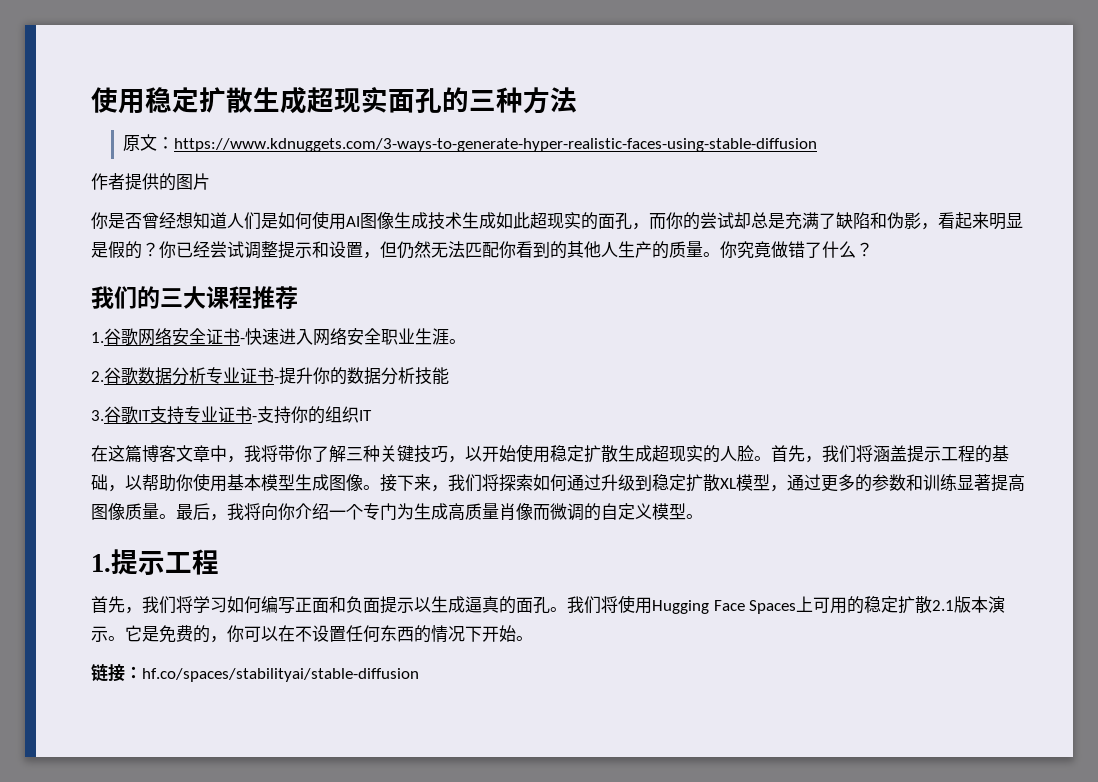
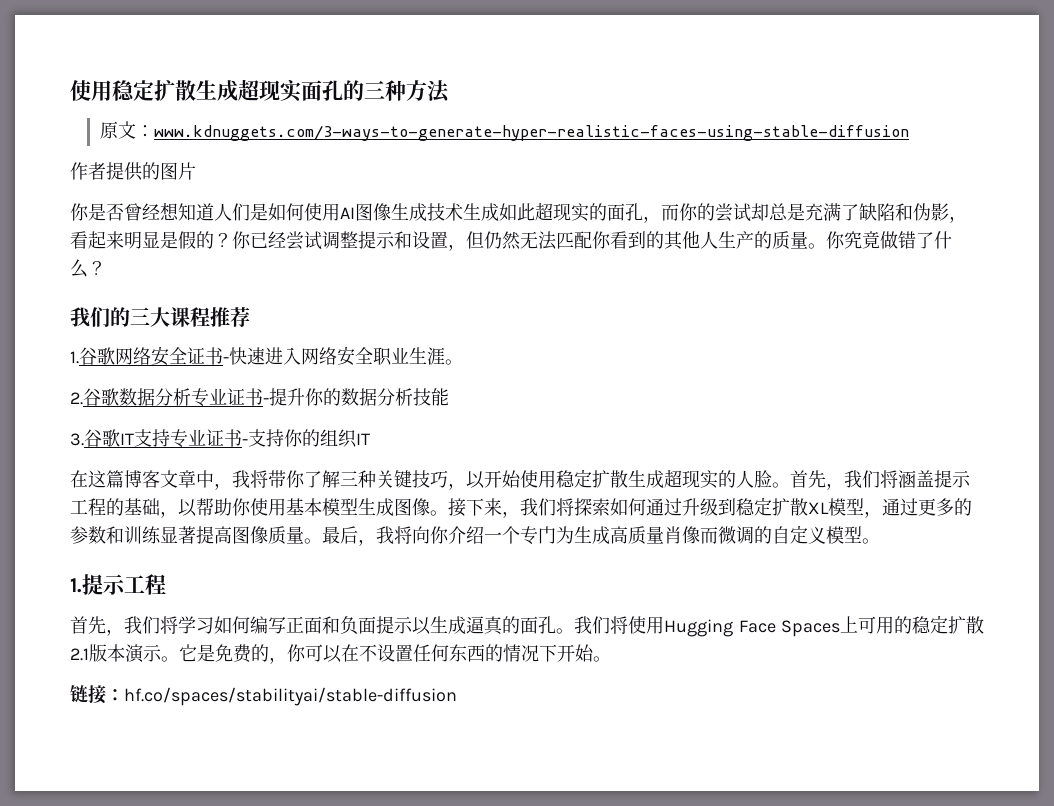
- 原文：https://www.kdnuggets.com/3-ways-to-generate-hyper-realistic-faces-using-stable-diffusion
+ 原文：www.kdnuggets.com/3-ways-to-generate-hyper-realistic-faces-using-stable-diffusion

